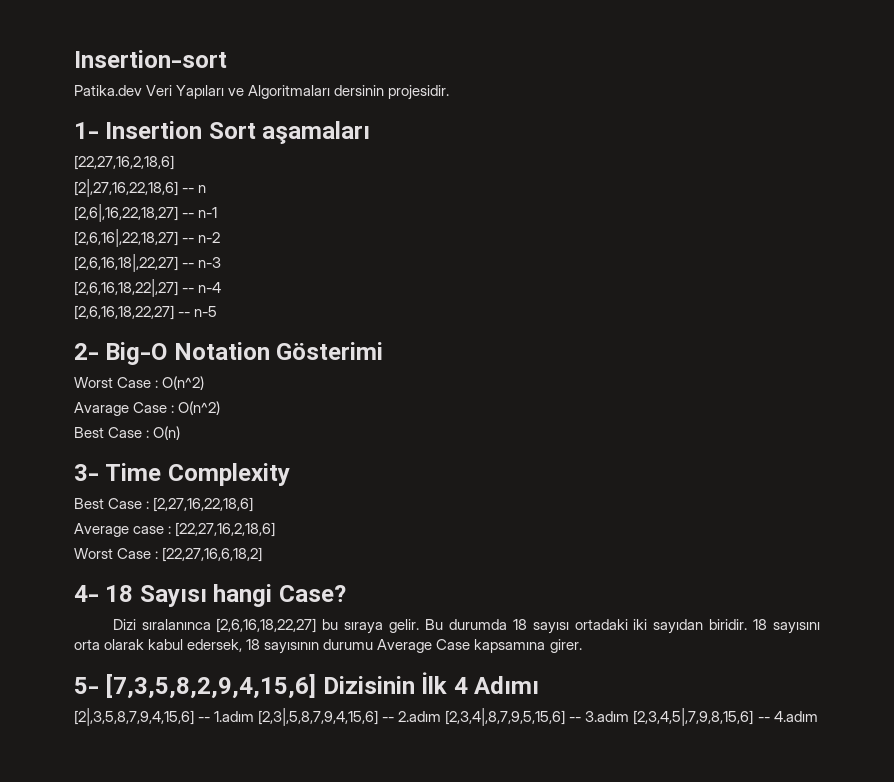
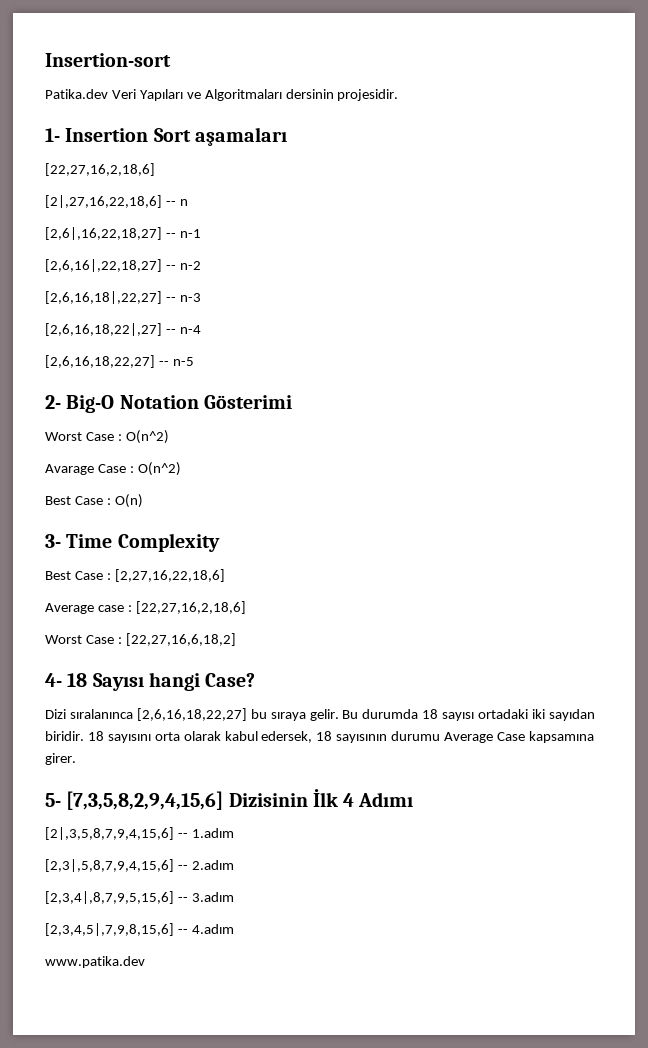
- [2|,3,5,8,7,9,4,15,6] -- 1.adım [2,3|,5,8,7,9,4,15,6] -- 2.adım [2,3,4|,8,7,9,5,15,6] -- 3.adım [2,3,4,5|,7,9,8,15,6] -- 4.adım
+ [2|,3,5,8,7,9,4,15,6] -- 1.adım
+ [2,3|,5,8,7,9,4,15,6] -- 2.adım
+ [2,3,4|,8,7,9,5,15,6] -- 3.adım
+ [2,3,4,5|,7,9,8,15,6] -- 4.adım
+ www.patika.dev

